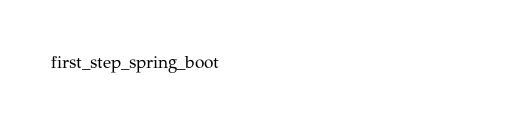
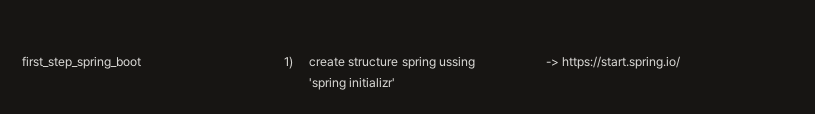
+ 1) create structure spring ussing 'spring initializr'
+ -> https://start.spring.io/

